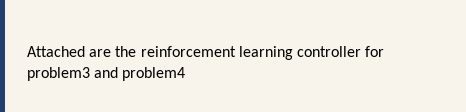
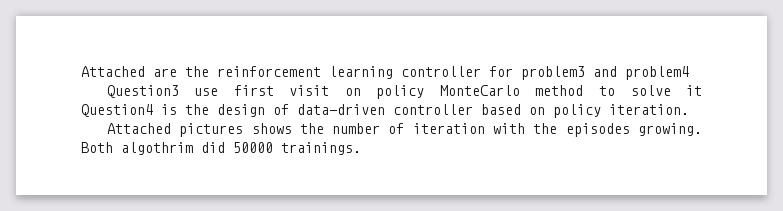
+ Question3 use first visit on policy MonteCarlo method to solve it Question4 is the design of data-driven controller based on policy iteration.
+ Attached pictures shows the number of iteration with the episodes growing. Both algothrim did 50000 trainings.

